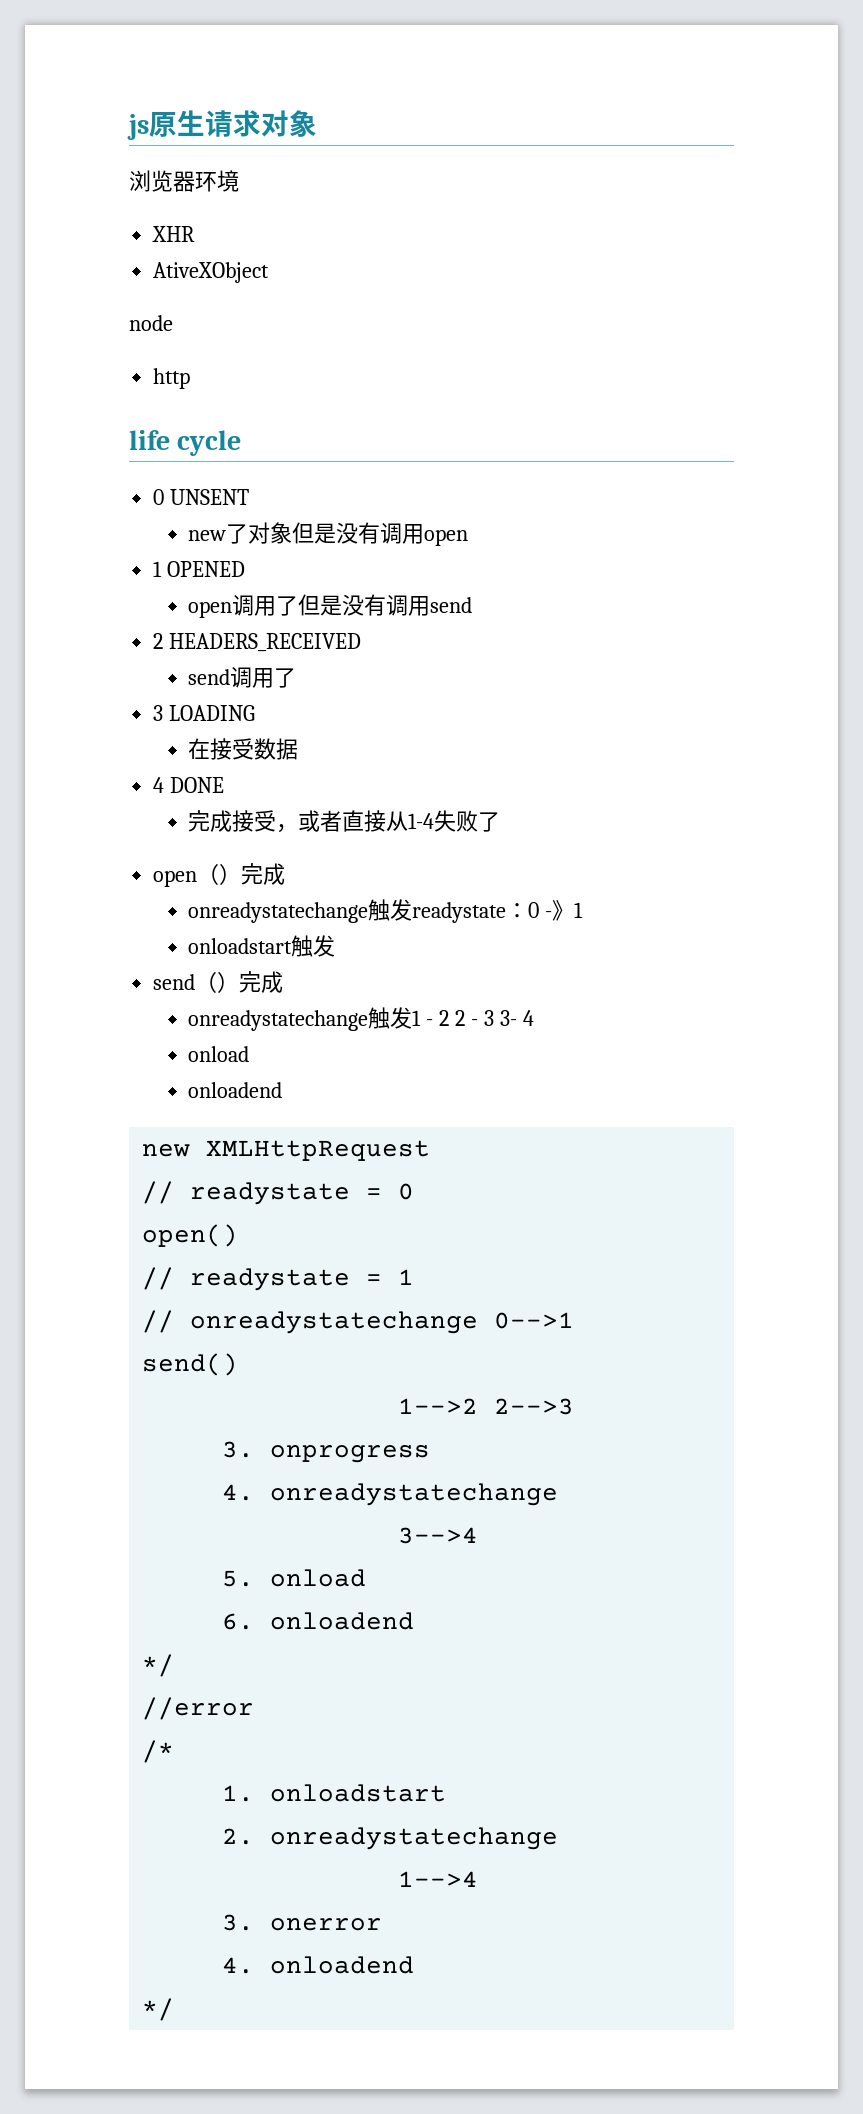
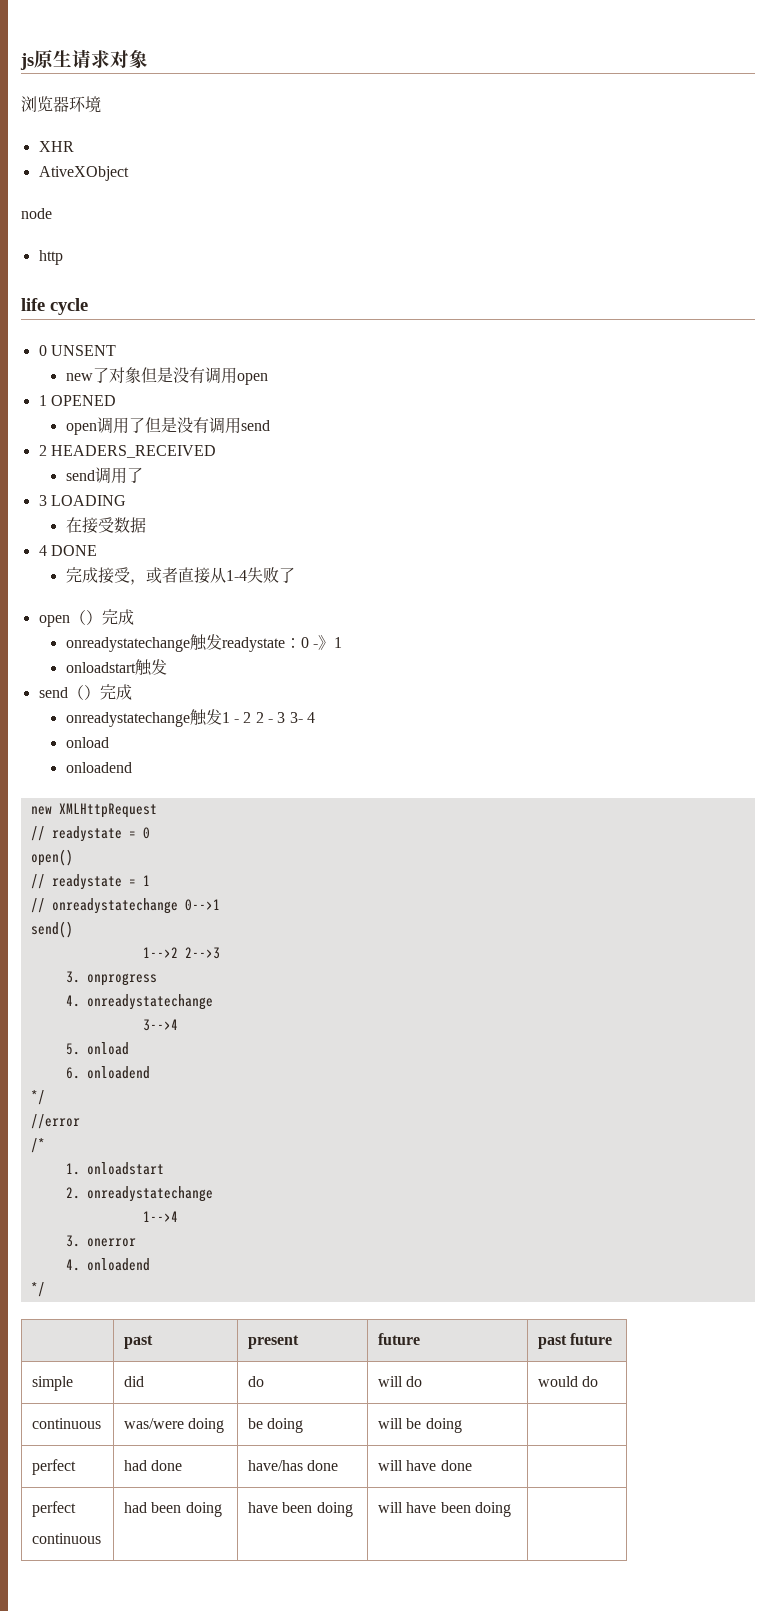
+ | past | present | future | past future
+ simple | did | do | will do | would do
+ continuous | was/were doing | be doing | will be doing |
+ perfect | had done | have/has done | will have done |
+ perfect
+ continuous | had been doing | have been doing | will have been doing |

